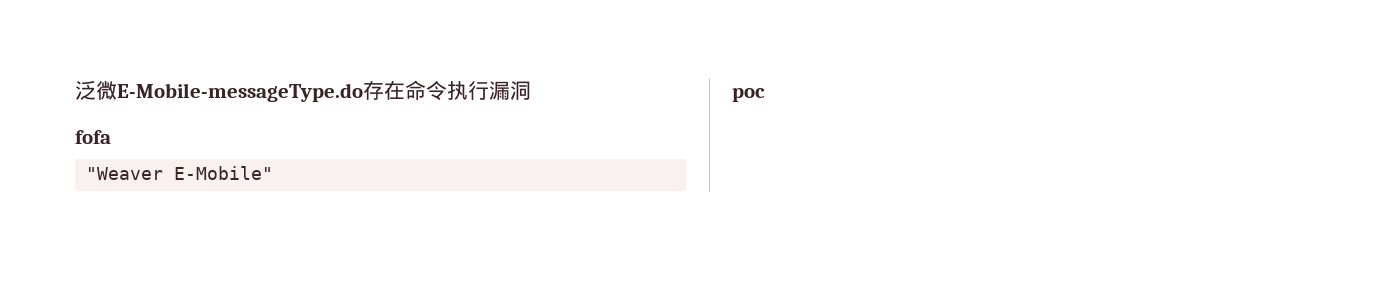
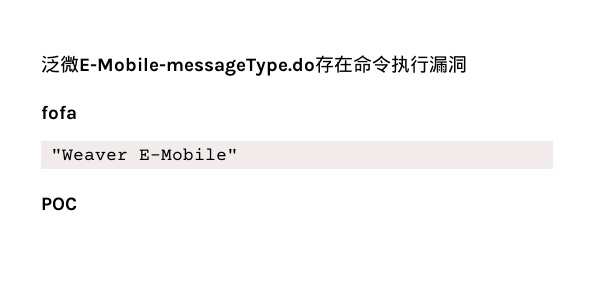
- poc
+ POC

